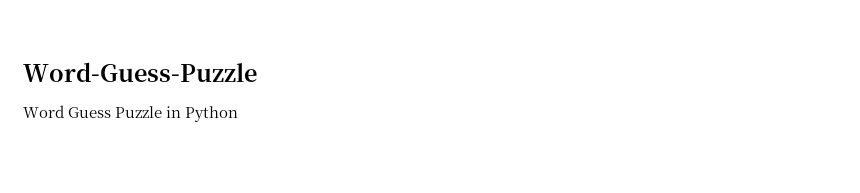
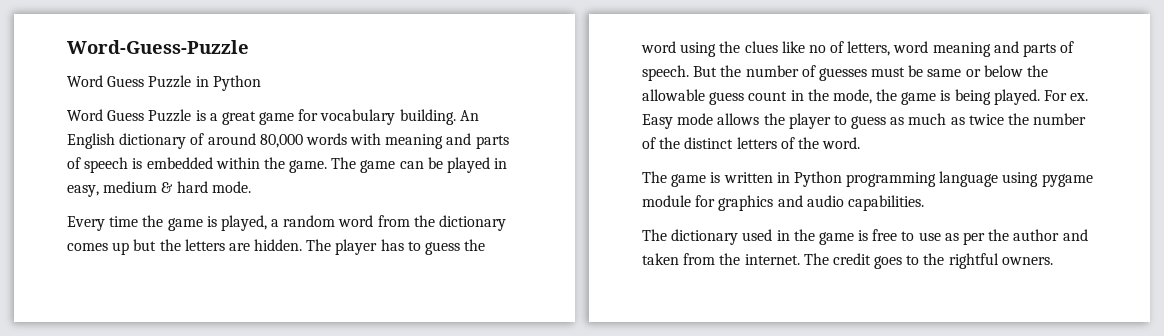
+ Word Guess Puzzle is a great game for vocabulary building. An English dictionary of around 80,000 words with meaning and parts of speech is embedded within the game. The game can be played in easy, medium & hard mode.
+ Every time the game is played, a random word from the dictionary comes up but the letters are hidden. The player has to guess the word using the clues like no of letters, word meaning and parts of speech. But the number of guesses must be same or below the allowable guess count in the mode, the game is being played. For ex. Easy mode allows the player to guess as much as twice the number of the distinct letters of the word.
+ The game is written in Python programming language using pygame module for graphics and audio capabilities.
+ The dictionary used in the game is free to use as per the author and taken from the internet. The credit goes to the rightful owners.

